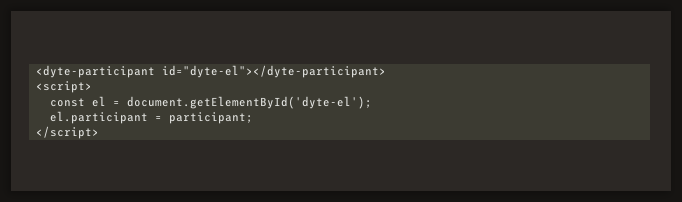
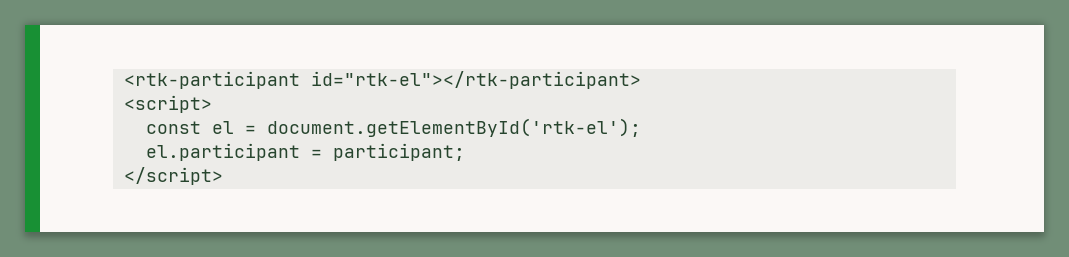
- <dyte-participant id="dyte-el"></dyte-participant>
+ <rtk-participant id="rtk-el"></rtk-participant>
- const el = document.getElementById('dyte-el');
+ const el = document.getElementById('rtk-el');

